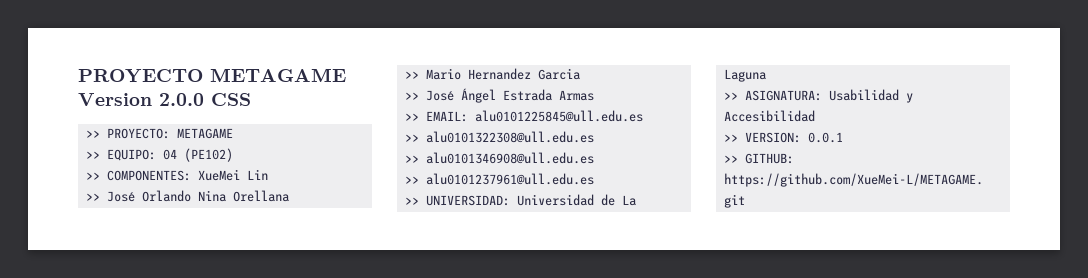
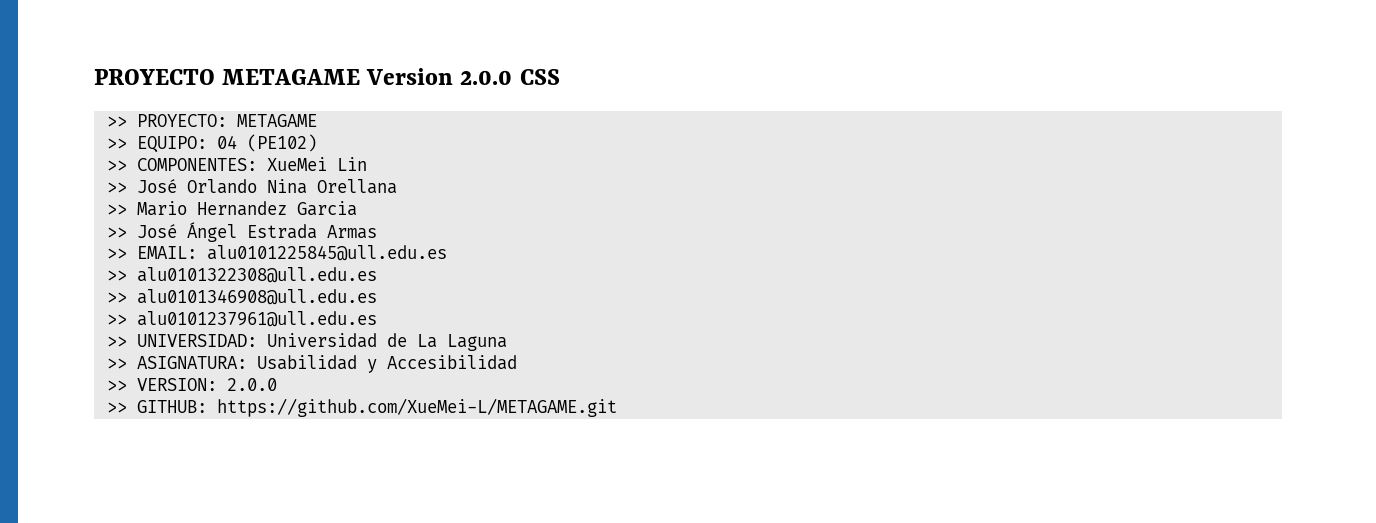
- >> VERSION: 0.0.1
+ >> VERSION: 2.0.0

